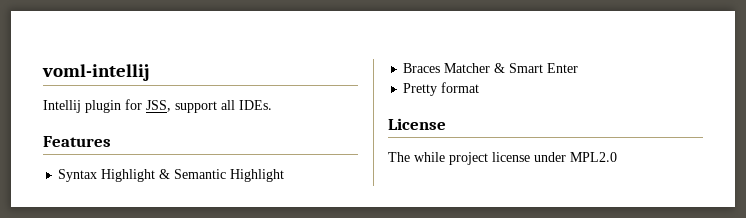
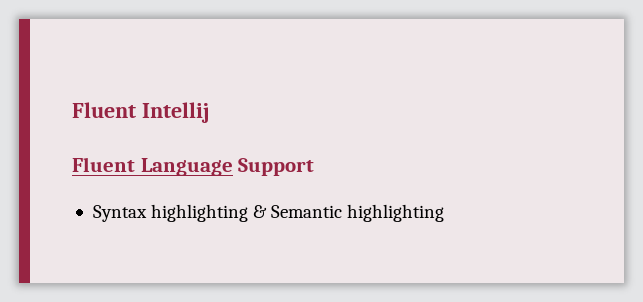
- voml-intellij
- Intellij plugin for JSS, support all IDEs.
- Features
+ Fluent Intellij
+ Fluent Language Support
- Syntax Highlight & Semantic Highlight
- Braces Matcher & Smart Enter
- Pretty format
- License
- The while project license under MPL2.0
+ Syntax highlighting & Semantic highlighting

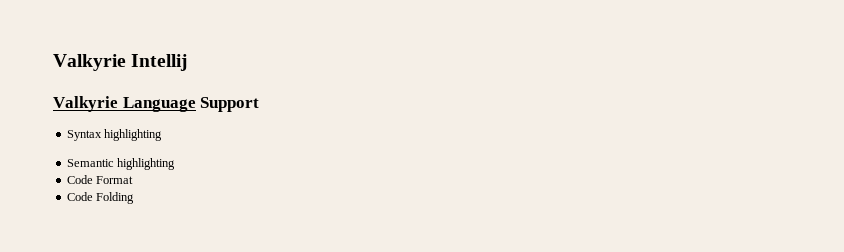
- Fluent Intellij
+ Valkyrie Intellij
- Fluent Language Support
+ Valkyrie Language Support
- Syntax highlighting & Semantic highlighting
+ Syntax highlighting
+ Semantic highlighting
+ Code Format
+ Code Folding

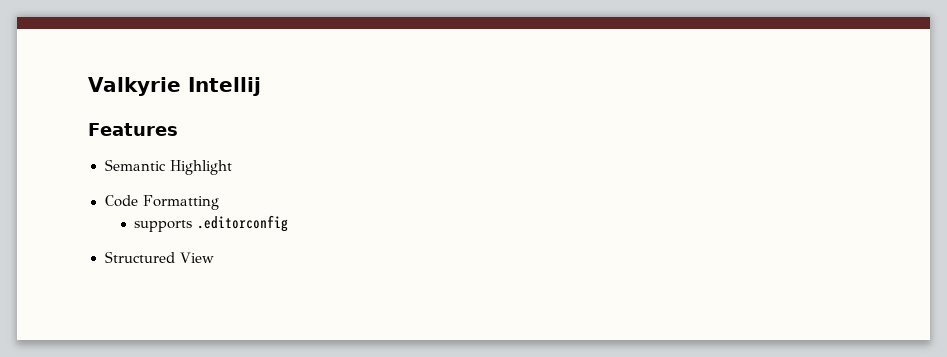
- Valkyrie Language Support
- Syntax highlighting
+ Features
- Semantic highlighting
- Code Format
- Code Folding
+ Semantic Highlight
+ Code Formatting
+ supports .editorconfig
+ Structured View

